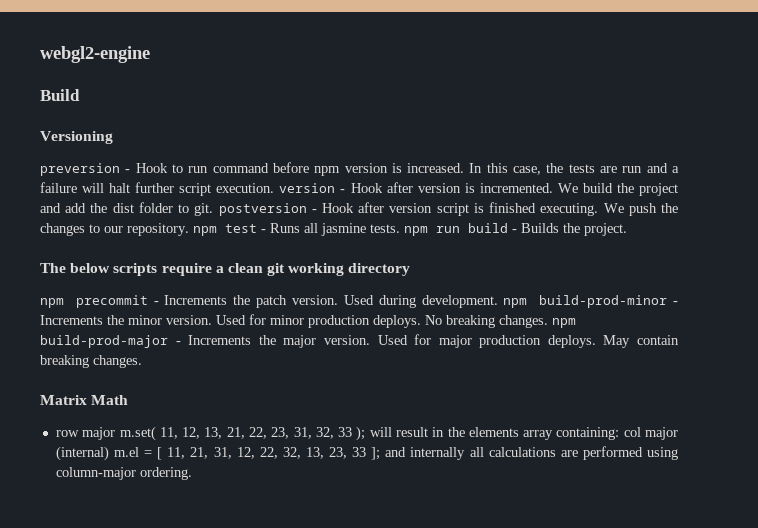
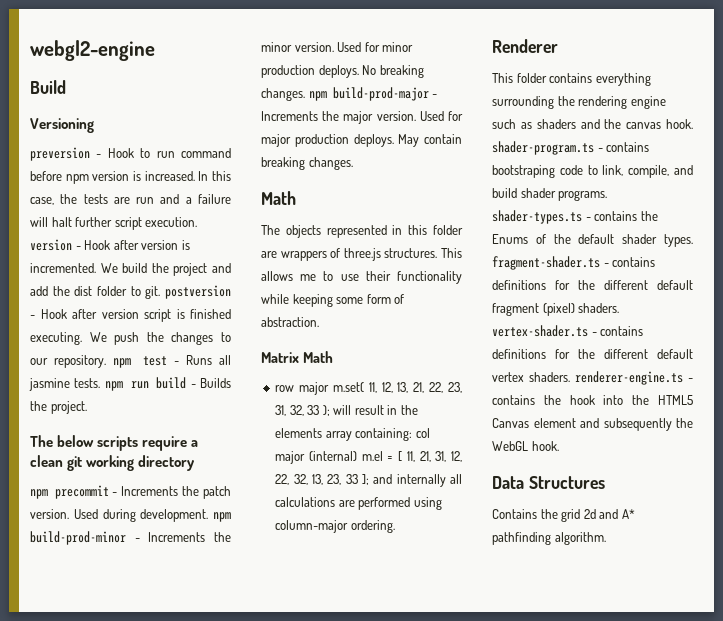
  May contain breaking changes.
+ Math
+ The objects represented in this folder are wrappers of three.js structures. This allows me to use their functionality while keeping some form of abstraction.
+ Renderer
+ This folder contains everything surrounding the rendering engine such as shaders and the canvas hook. shader-program.ts - contains bootstraping code to link, compile, and build shader programs. shader-types.ts - contains the Enums of the default shader types. fragment-shader.ts - contains definitions for the different default fragment (pixel) shaders. vertex-shader.ts - contains definitions for the different default vertex shaders. renderer-engine.ts - contains the hook into the HTML5 Canvas element and subsequently the WebGL hook.
+ Data Structures
+ Contains the grid 2d and A* pathfinding algorithm.

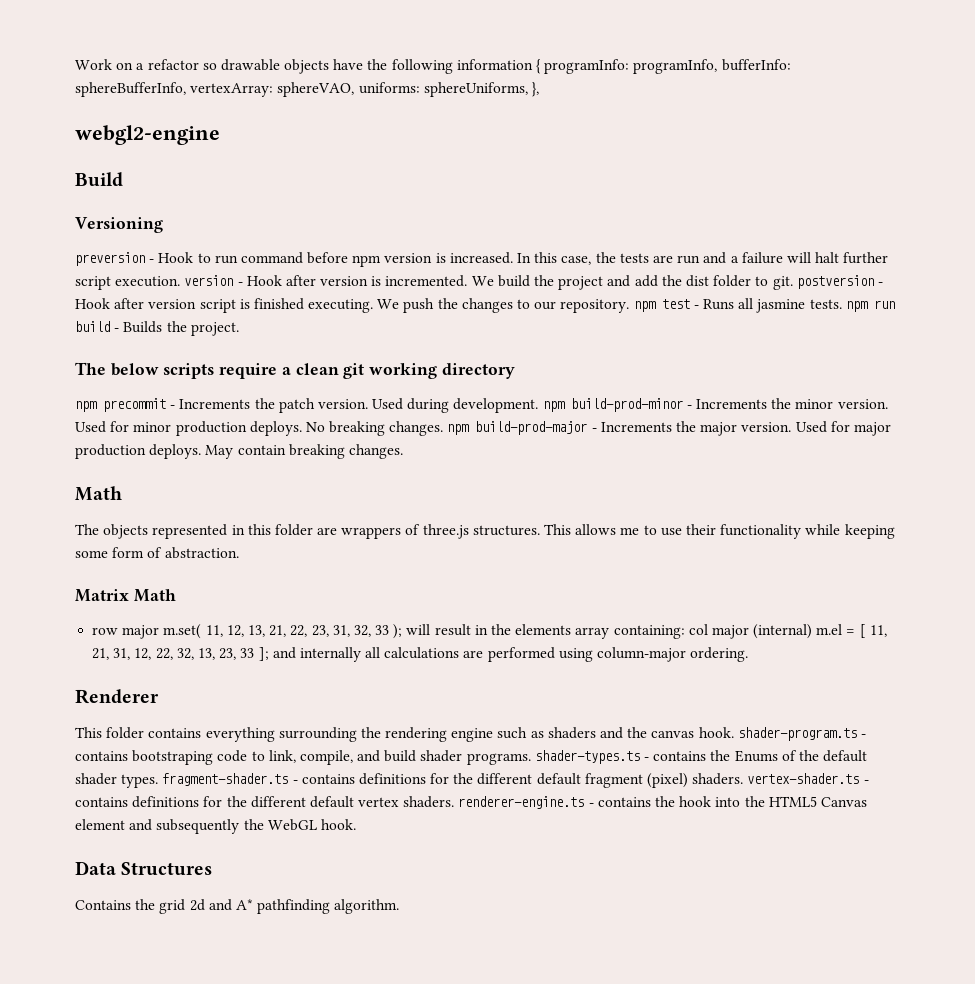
+ Work on a refactor so drawable objects have the following information { programInfo: programInfo, bufferInfo: sphereBufferInfo, vertexArray: sphereVAO, uniforms: sphereUniforms, },

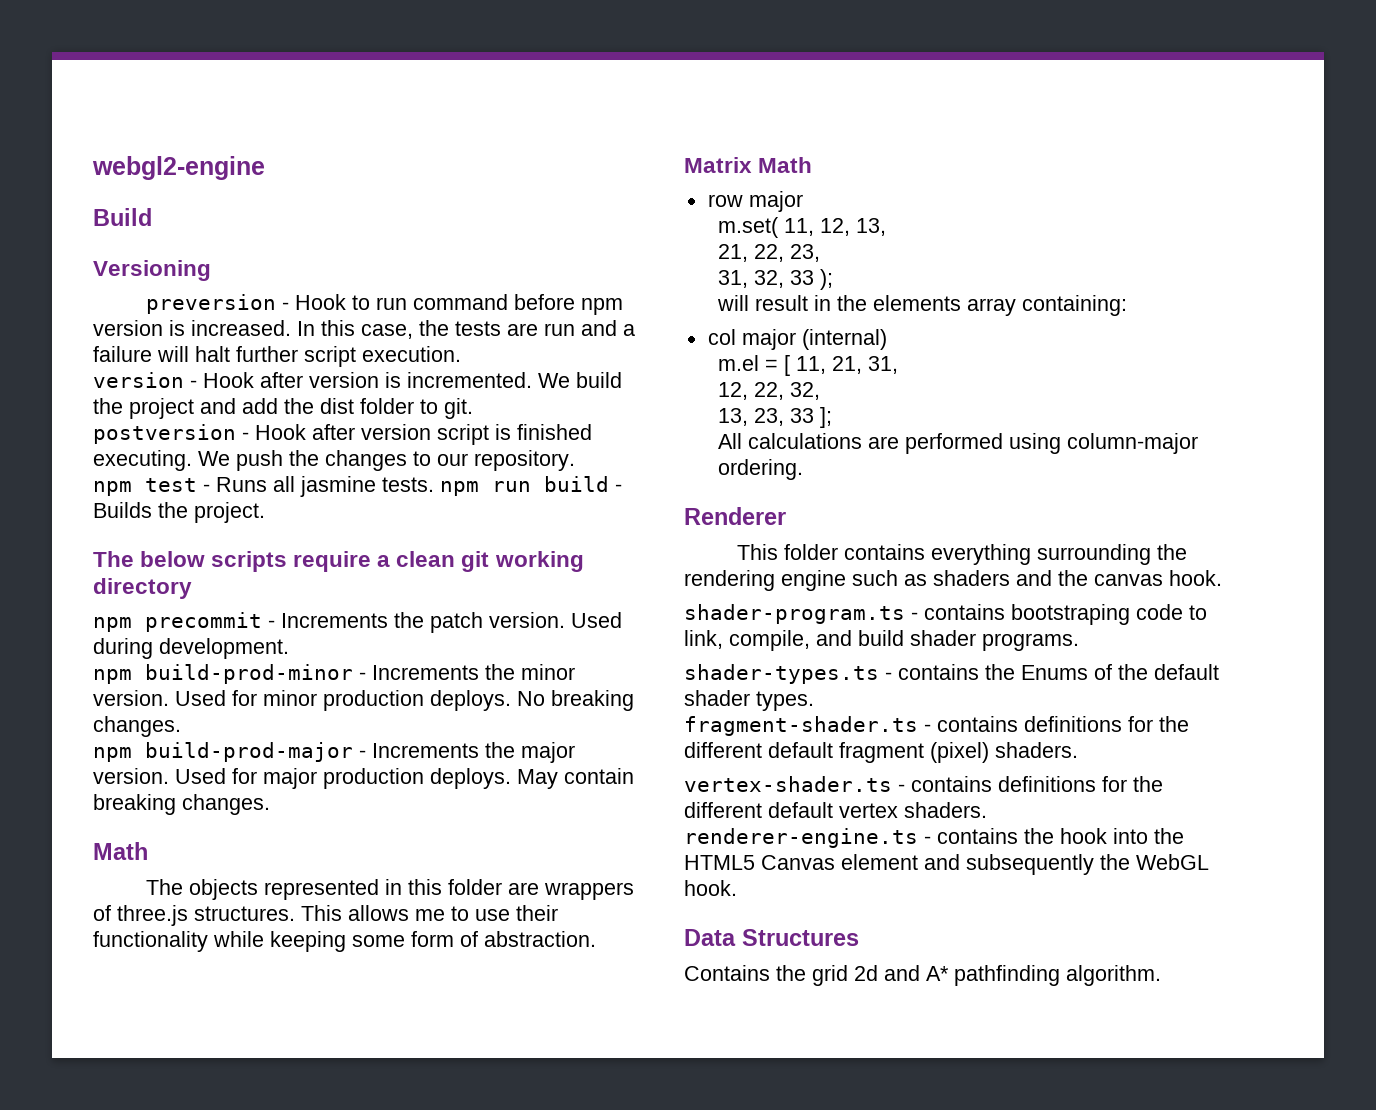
- Work on a refactor so drawable objects have the following information { programInfo: programInfo, bufferInfo: sphereBufferInfo, vertexArray: sphereVAO, uniforms: sphereUniforms, },
- In this case, the tests are run and a failure will halt further script execution. version - Hook after version is incremented.
+ In this case, the tests are run and a failure will halt further script execution.
+ version - Hook after version is incremented.
- We build the project and add the dist folder to git. postversion - Hook after version script is finished executing.
+ We build the project and add the dist folder to git.
+ postversion - Hook after version script is finished executing.
- We push the changes to our repository. npm test - Runs all jasmine tests. npm run build - Builds the project.
+ We push the changes to our repository.
+ npm test - Runs all jasmine tests. npm run build - Builds the project.
- Used during development. npm build-prod-minor - Increments the minor version.
+ Used during development.
+ npm build-prod-minor - Increments the minor version.
- No breaking changes. npm build-prod-major - Increments the major version.
+ No breaking changes.
+ npm build-prod-major - Increments the major version.
- row major m.set( 11, 12, 13, 21, 22, 23, 31, 32, 33 ); will result in the elements array containing: col major (internal) m.el = [ 11, 21, 31, 12, 22, 32, 13, 23, 33 ]; and internally all calculations are performed using column-major ordering.
+ row major
+ m.set( 11, 12, 13,
+ 21, 22, 23,
+ 31, 32, 33 );
+ will result in the elements array containing:
+ col major (internal)
+ m.el = [ 11, 21, 31,
+ 12, 22, 32,
+ 13, 23, 33 ];
+ All calculations are performed using column-major ordering.
- This folder contains everything surrounding the rendering engine such as shaders and the canvas hook. shader-program.ts - contains bootstraping code to link, compile, and build shader programs. shader-types.ts - contains the Enums of the default shader types. fragment-shader.ts - contains definitions for the different default fragment (pixel) shaders. vertex-shader.ts - contains definitions for the different default vertex shaders. renderer-engine.ts - contains the hook into the HTML5 Canvas element and subsequently the WebGL hook.
+ This folder contains everything surrounding the rendering engine such as shaders and the canvas hook.
+ shader-program.ts - contains bootstraping code to link, compile, and build shader programs.
+ shader-types.ts - contains the Enums of the default shader types.
+ fragment-shader.ts - contains definitions for the different default fragment (pixel) shaders.
+ vertex-shader.ts - contains definitions for the different default vertex shaders.
+ renderer-engine.ts - contains the hook into the HTML5 Canvas element and subsequently the WebGL hook.

